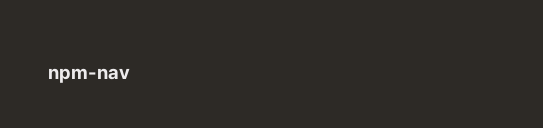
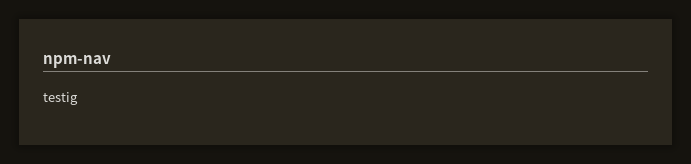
+ testig

